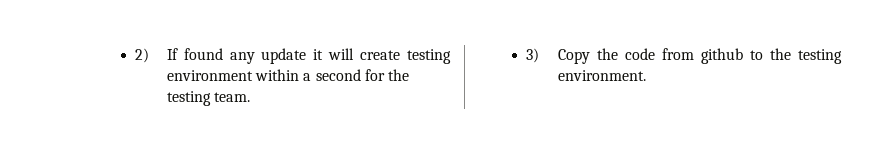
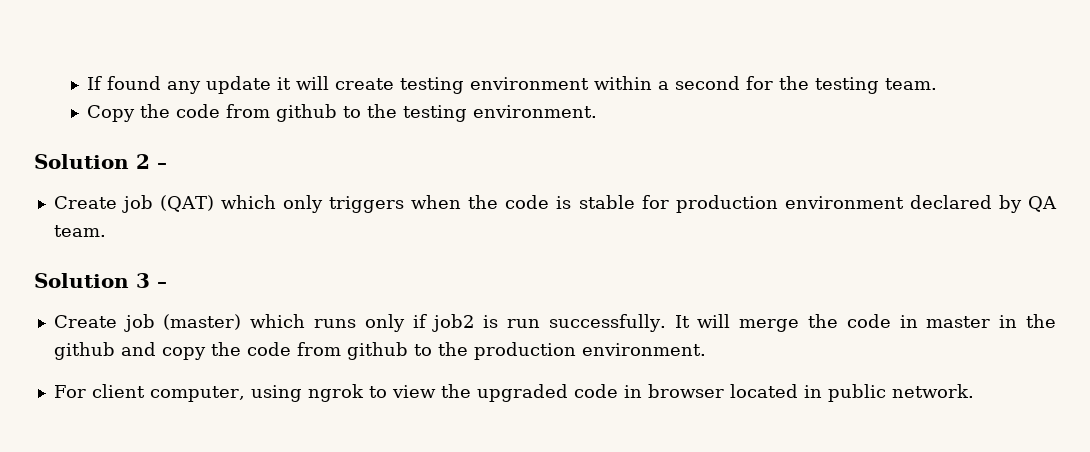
- 2) If found any update it will create testing environment within a second for the testing team.
+ If found any update it will create testing environment within a second for the testing team.
- 3) Copy the code from github to the testing environment.
+ Copy the code from github to the testing environment.
+ Solution 2 –
+ Create job (QAT) which only triggers when the code is stable for production environment declared by QA team.
+ Solution 3 –
+ Create job (master) which runs only if job2 is run successfully. It will merge the code in master in the github and copy the code from github to the production environment.
+ For client computer, using ngrok to view the upgraded code in browser located in public network.

